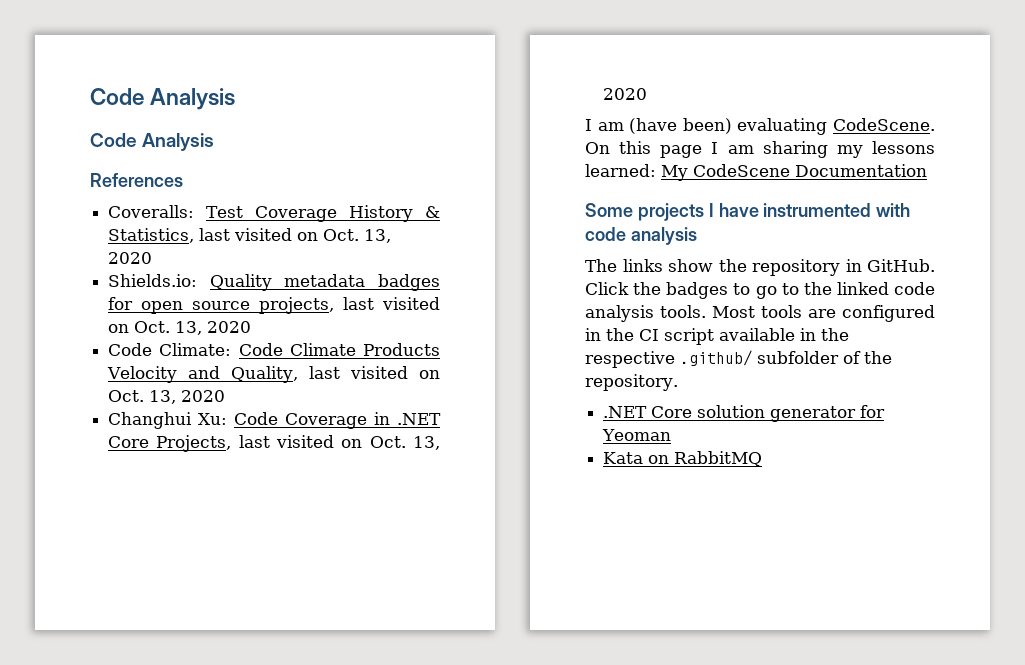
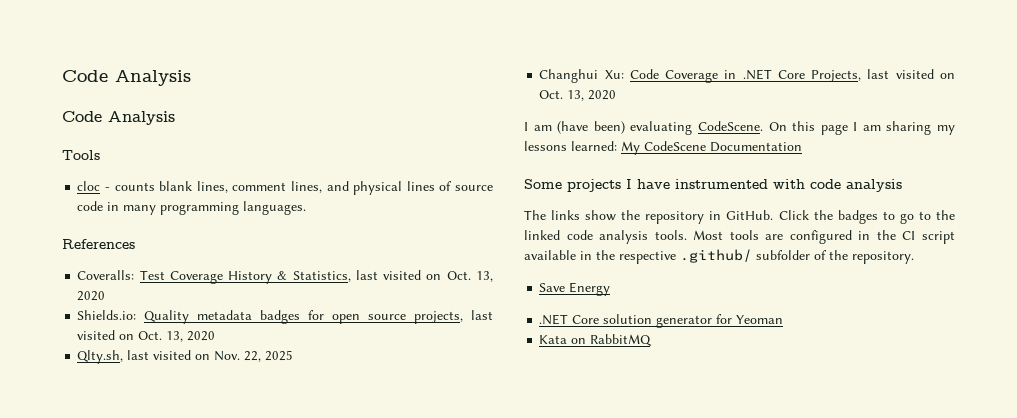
+ Tools
+ cloc - counts blank lines, comment lines, and physical lines of source code in many programming languages.
- Code Climate: Code Climate Products Velocity and Quality, last visited on Oct. 13, 2020
+ Qlty.sh, last visited on Nov. 22, 2025
+ Save Energy

